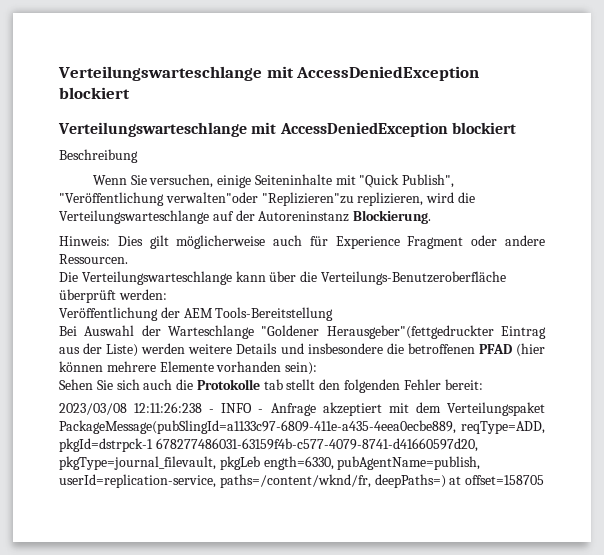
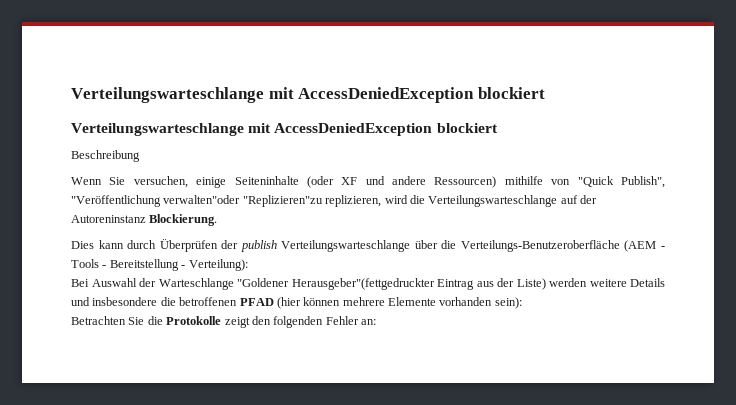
- Wenn Sie versuchen, einige Seiteninhalte mit "Quick Publish", "Veröffentlichung verwalten"oder "Replizieren"zu replizieren, wird die Verteilungswarteschlange auf der Autoreninstanz Blockierung.
+ Wenn Sie versuchen, einige Seiteninhalte (oder XF und andere Ressourcen) mithilfe von "Quick Publish", "Veröffentlichung verwalten"oder "Replizieren"zu replizieren, wird die Verteilungswarteschlange auf der Autoreninstanz Blockierung.
- Hinweis: Dies gilt möglicherweise auch für Experience Fragment oder andere Ressourcen.
- Die Verteilungswarteschlange kann über die Verteilungs-Benutzeroberfläche überprüft werden:
- Veröffentlichung der AEM Tools-Bereitstellung
+ Dies kann durch Überprüfen der publish Verteilungswarteschlange über die Verteilungs-Benutzeroberfläche (AEM - Tools - Bereitstellung - Verteilung):
- Sehen Sie sich auch die Protokolle tab stellt den folgenden Fehler bereit:
- 2023/03/08 12:11:26:238 - INFO - Anfrage akzeptiert mit dem Verteilungspaket PackageMessage(pubSlingId=a1133c97-6809-411e-a435-4eea0ecbe889, reqType=ADD, pkgId=dstrpck-1 678277486031-63159f4b-c577-4079-8741-d41660597d20, pkgType=journal_filevault, pkgLeb ength=6330, pubAgentName=publish, userId=replication-service, paths=/content/wknd/fr, deepPaths=) at offset=158705
+ Betrachten Sie die Protokolle zeigt den folgenden Fehler an:

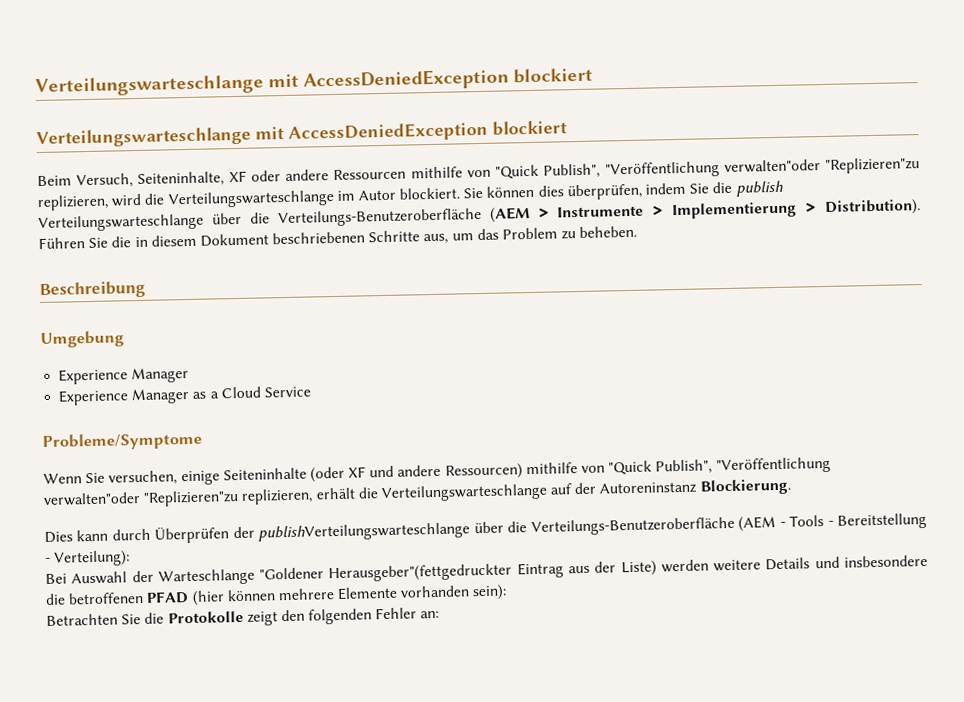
+ Beim Versuch, Seiteninhalte, XF oder andere Ressourcen mithilfe von "Quick Publish", "Veröffentlichung verwalten"oder "Replizieren"zu replizieren, wird die Verteilungswarteschlange im Autor blockiert. Sie können dies überprüfen, indem Sie die publish Verteilungswarteschlange über die Verteilungs-Benutzeroberfläche (AEM > Instrumente > Implementierung > Distribution). Führen Sie die in diesem Dokument beschriebenen Schritte aus, um das Problem zu beheben.
  Beschreibung
+ Umgebung
+ Experience Manager
+ Experience Manager as a Cloud Service
+ Probleme/Symptome
- Wenn Sie versuchen, einige Seiteninhalte (oder XF und andere Ressourcen) mithilfe von "Quick Publish", "Veröffentlichung verwalten"oder "Replizieren"zu replizieren, wird die Verteilungswarteschlange auf der Autoreninstanz Blockierung.
+ Wenn Sie versuchen, einige Seiteninhalte (oder XF und andere Ressourcen) mithilfe von "Quick Publish", "Veröffentlichung verwalten"oder "Replizieren"zu replizieren, erhält die Verteilungswarteschlange auf der Autoreninstanz Blockierung.
- Dies kann durch Überprüfen der publish Verteilungswarteschlange über die Verteilungs-Benutzeroberfläche (AEM - Tools - Bereitstellung - Verteilung):
+ Dies kann durch Überprüfen der publishVerteilungswarteschlange über die Verteilungs-Benutzeroberfläche (AEM - Tools - Bereitstellung - Verteilung):

